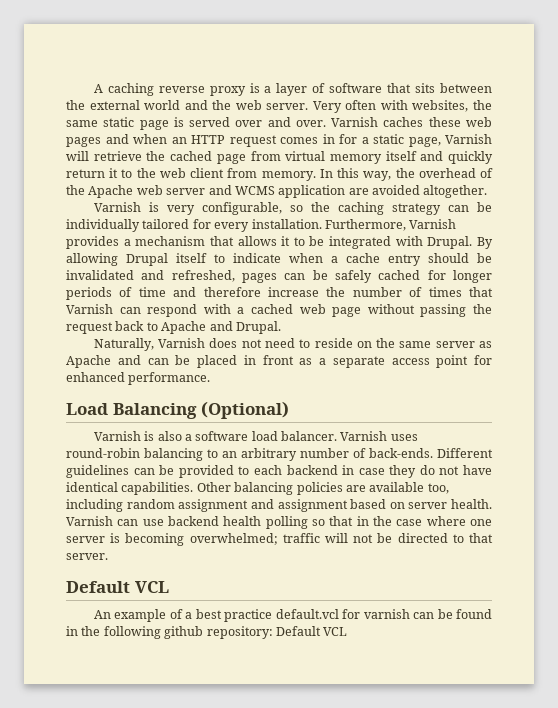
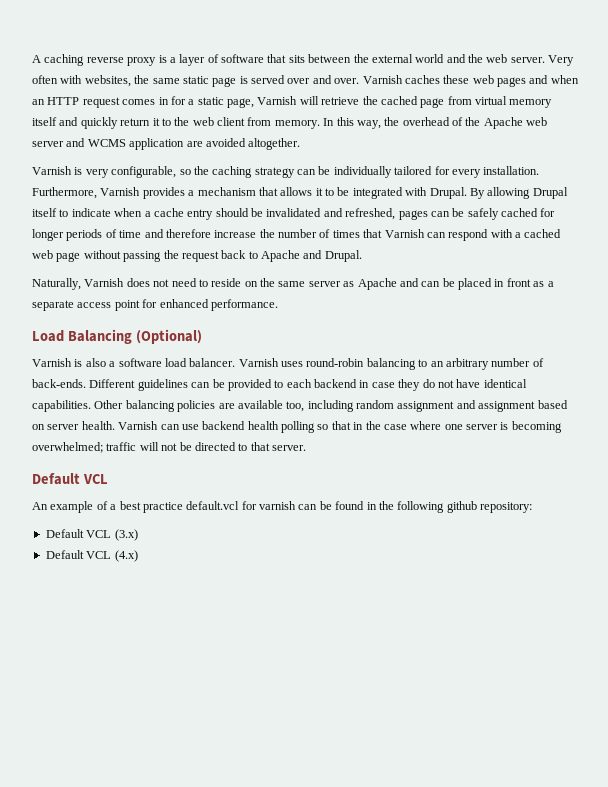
- An example of a best practice default.vcl for varnish can be found in the following github repository: Default VCL
+ An example of a best practice default.vcl for varnish can be found in the following github repository:
+ Default VCL (3.x)
+ Default VCL (4.x)

